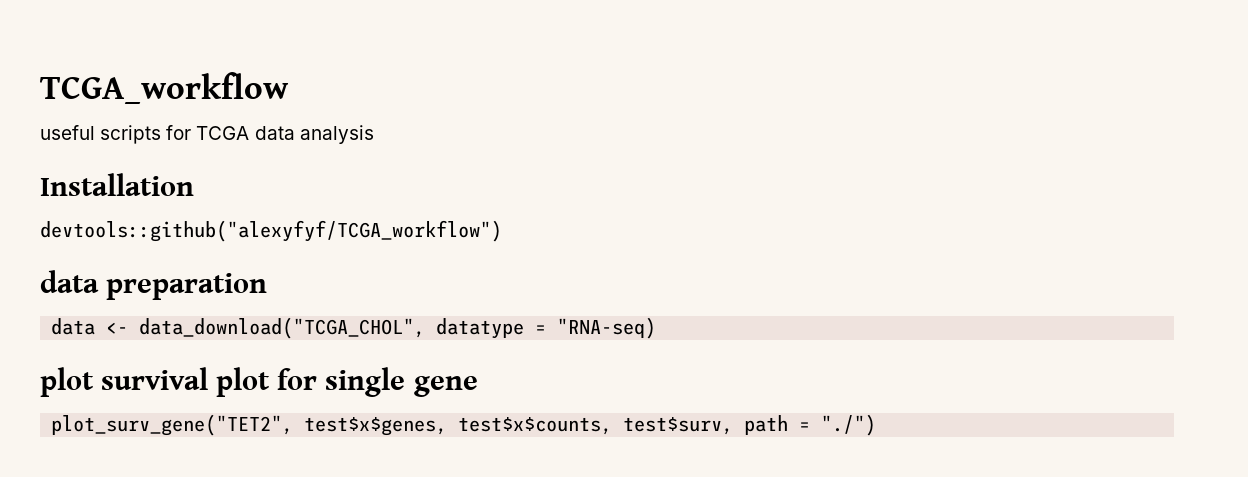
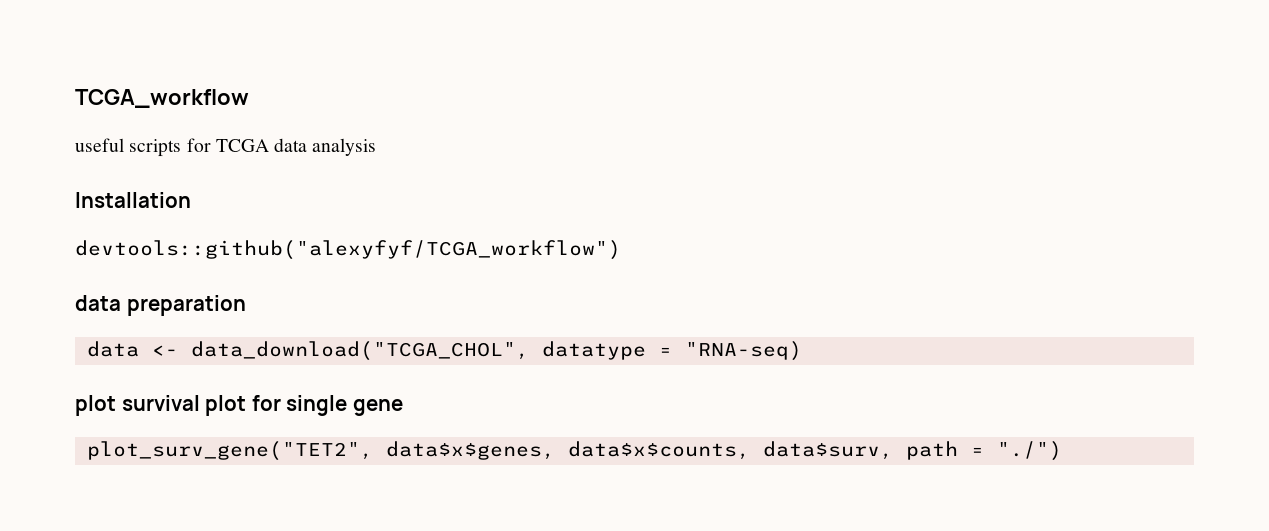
- plot_surv_gene("TET2", test$x$genes, test$x$counts, test$surv, path = "./")
+ plot_surv_gene("TET2", data$x$genes, data$x$counts, data$surv, path = "./")

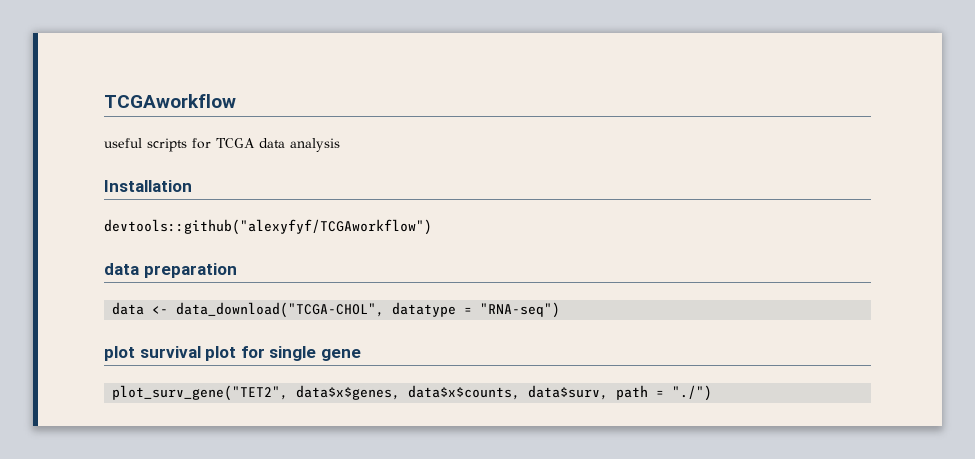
- TCGA_workflow
+ TCGAworkflow
- devtools::github("alexyfyf/TCGA_workflow")
+ devtools::github("alexyfyf/TCGAworkflow")
- data <- data_download("TCGA_CHOL", datatype = "RNA-seq)
+ data <- data_download("TCGA-CHOL", datatype = "RNA-seq")

